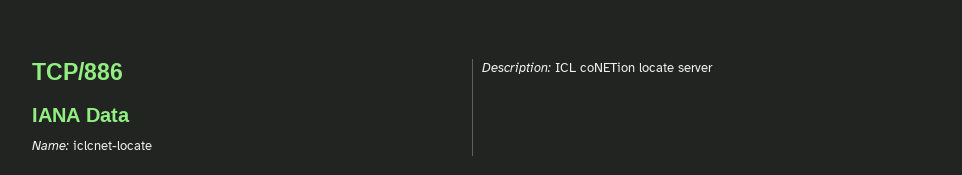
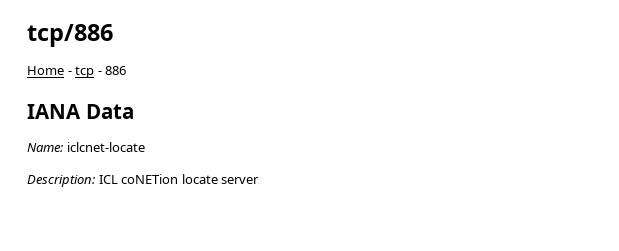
- TCP/886
+ tcp/886
+ Home - tcp - 886

